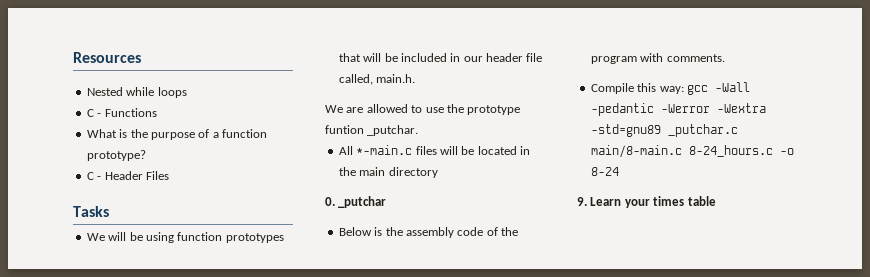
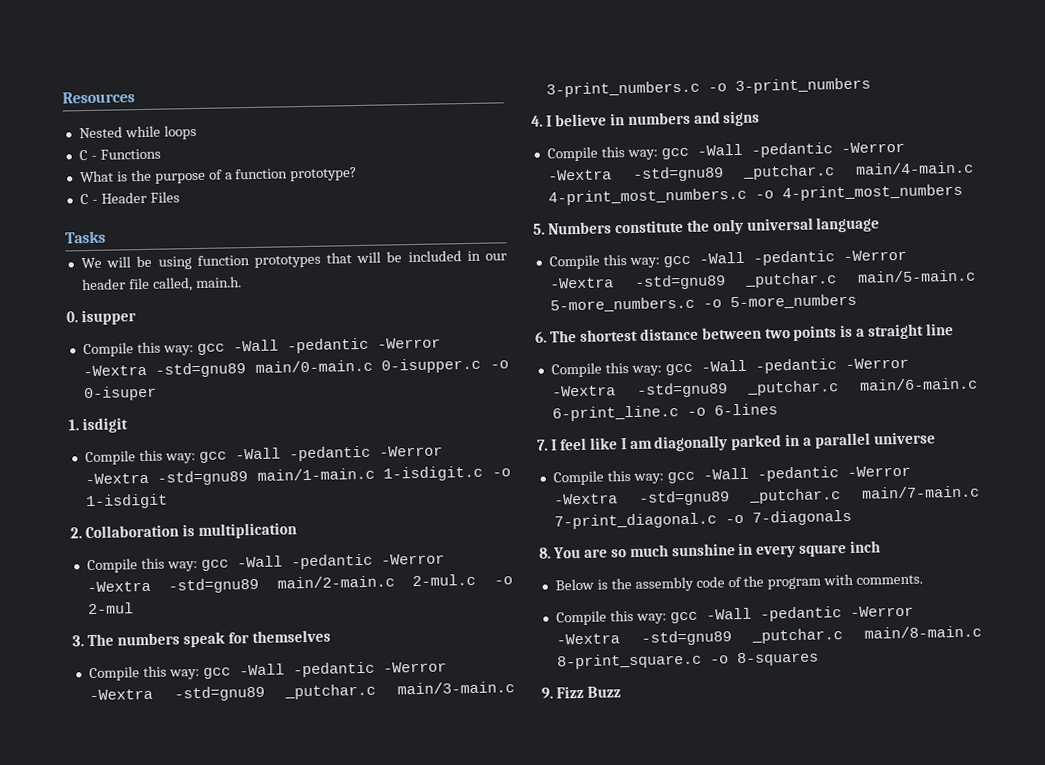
- We are allowed to use the prototype funtion _putchar.
- All *-main.c files will be located in the main directory
- 0. _putchar
+ 0. isupper
+ Compile this way: gcc -Wall -pedantic -Werror -Wextra -std=gnu89 main/0-main.c 0-isupper.c -o 0-isuper
+ 1. isdigit
+ Compile this way: gcc -Wall -pedantic -Werror -Wextra -std=gnu89 main/1-main.c 1-isdigit.c -o 1-isdigit
+ 2. Collaboration is multiplication
+ Compile this way: gcc -Wall -pedantic -Werror -Wextra -std=gnu89 main/2-main.c 2-mul.c -o 2-mul
+ 3. The numbers speak for themselves
+ Compile this way: gcc -Wall -pedantic -Werror -Wextra -std=gnu89 _putchar.c main/3-main.c 3-print_numbers.c -o 3-print_numbers
+ 4. I believe in numbers and signs
+ Compile this way: gcc -Wall -pedantic -Werror -Wextra -std=gnu89 _putchar.c main/4-main.c 4-print_most_numbers.c -o 4-print_most_numbers
+ 5. Numbers constitute the only universal language
+ Compile this way: gcc -Wall -pedantic -Werror -Wextra -std=gnu89 _putchar.c main/5-main.c 5-more_numbers.c -o 5-more_numbers
+ 6. The shortest distance between two points is a straight line
+ Compile this way: gcc -Wall -pedantic -Werror -Wextra -std=gnu89 _putchar.c main/6-main.c 6-print_line.c -o 6-lines
+ 7. I feel like I am diagonally parked in a parallel universe
+ Compile this way: gcc -Wall -pedantic -Werror -Wextra -std=gnu89 _putchar.c main/7-main.c 7-print_diagonal.c -o 7-diagonals
+ 8. You are so much sunshine in every square inch
- Compile this way: gcc -Wall -pedantic -Werror -Wextra -std=gnu89 _putchar.c main/8-main.c 8-24_hours.c -o 8-24
- 9. Learn your times table
+ Compile this way: gcc -Wall -pedantic -Werror -Wextra -std=gnu89 _putchar.c main/8-main.c 8-print_square.c -o 8-squares
+ 9. Fizz Buzz

